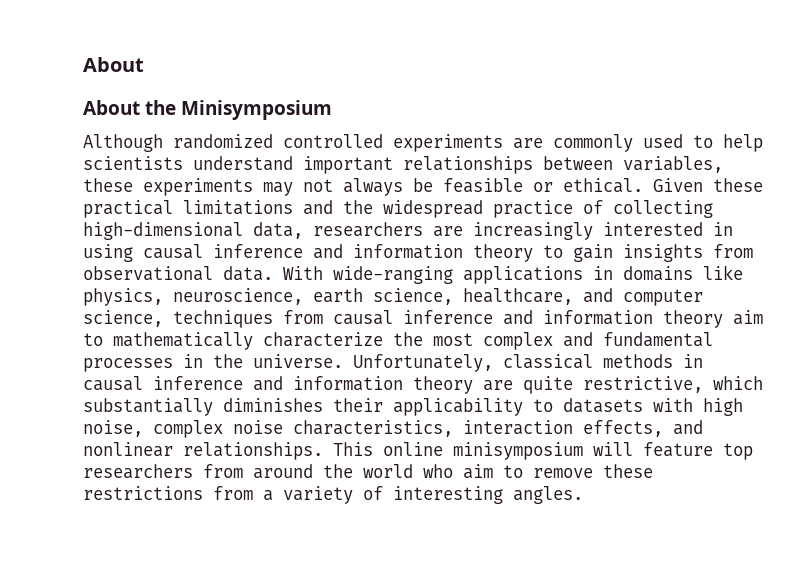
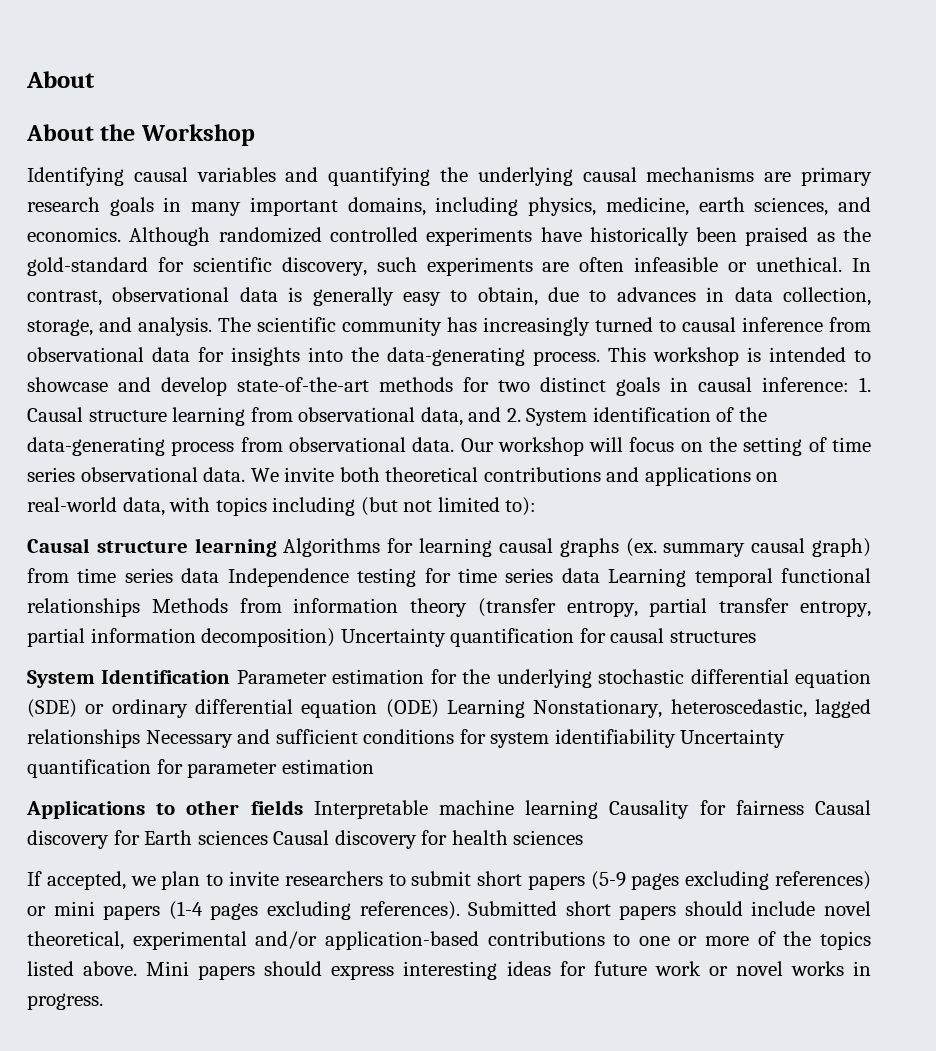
- About the Minisymposium
- Although randomized controlled experiments are commonly used to help scientists understand important relationships between variables, these experiments may not always be feasible or ethical. Given these practical limitations and the widespread practice of collecting high-dimensional data, researchers are increasingly interested in using causal inference and information theory to gain insights from observational data. With wide-ranging applications in domains like physics, neuroscience, earth science, healthcare, and computer science, techniques from causal inference and information theory aim to mathematically characterize the most complex and fundamental processes in the universe. Unfortunately, classical methods in causal inference and information theory are quite restrictive, which substantially diminishes their applicability to datasets with high noise, complex noise characteristics, interaction effects, and nonlinear relationships. This online minisymposium will feature top researchers from around the world who aim to remove these restrictions from a variety of interesting angles.
+ About the Workshop
+ Identifying causal variables and quantifying the underlying causal mechanisms are primary research goals in many important domains, including physics, medicine, earth sciences, and economics. Although randomized controlled experiments have historically been praised as the gold-standard for scientific discovery, such experiments are often infeasible or unethical. In contrast, observational data is generally easy to obtain, due to advances in data collection, storage, and analysis. The scientific community has increasingly turned to causal inference from observational data for insights into the data-generating process. This workshop is intended to showcase and develop state-of-the-art methods for two distinct goals in causal inference: 1. Causal structure learning from observational data, and 2. System identification of the data-generating process from observational data. Our workshop will focus on the setting of time series observational data. We invite both theoretical contributions and applications on real-world data, with topics including (but not limited to):
+ Causal structure learning Algorithms for learning causal graphs (ex. summary causal graph) from time series data Independence testing for time series data Learning temporal functional relationships Methods from information theory (transfer entropy, partial transfer entropy, partial information decomposition) Uncertainty quantification for causal structures
+ System Identification Parameter estimation for the underlying stochastic differential equation (SDE) or ordinary differential equation (ODE) Learning Nonstationary, heteroscedastic, lagged relationships Necessary and sufficient conditions for system identifiability Uncertainty quantification for parameter estimation
+ Applications to other fields Interpretable machine learning Causality for fairness Causal discovery for Earth sciences Causal discovery for health sciences
+ If accepted, we plan to invite researchers to submit short papers (5-9 pages excluding references) or mini papers (1-4 pages excluding references). Submitted short papers should include novel theoretical, experimental and/or application-based contributions to one or more of the topics listed above. Mini papers should express interesting ideas for future work or novel works in progress.

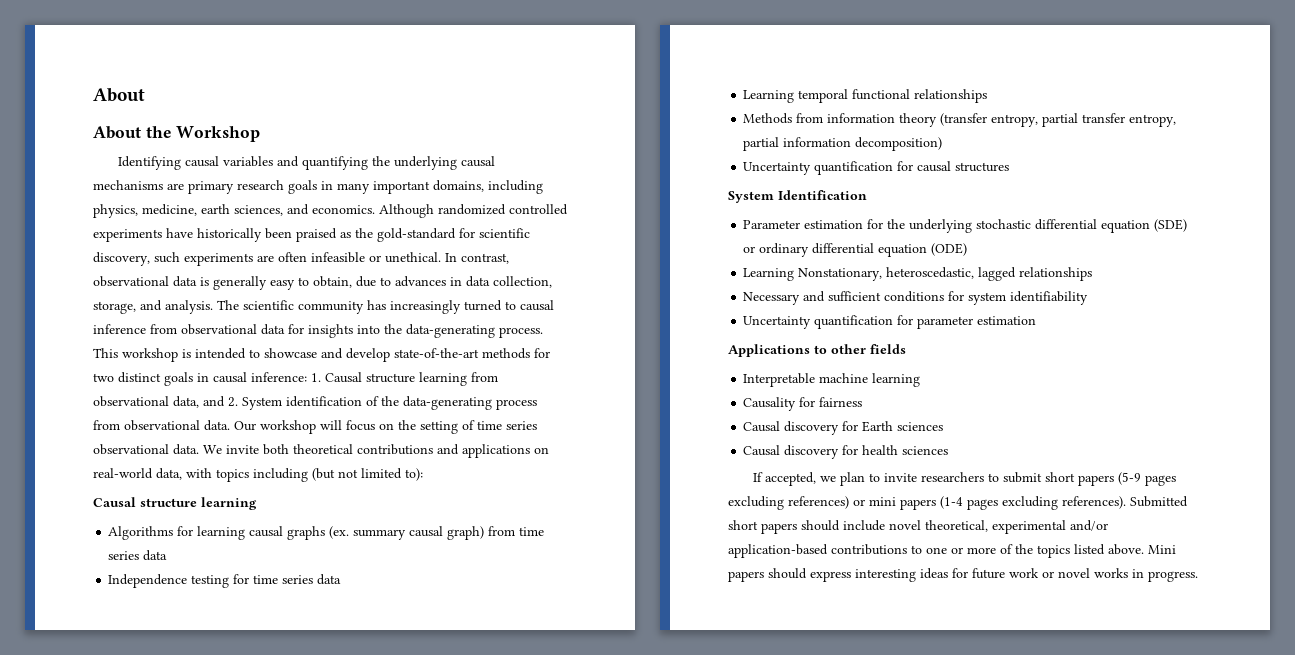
  We invite both theoretical contributions and applications on real-world data, with topics including (but not limited to):
- Causal structure learning Algorithms for learning causal graphs (ex. summary causal graph) from time series data Independence testing for time series data Learning temporal functional relationships Methods from information theory (transfer entropy, partial transfer entropy, partial information decomposition) Uncertainty quantification for causal structures
+ Causal structure learning
+ Algorithms for learning causal graphs (ex. summary causal graph) from time series data
+ Independence testing for time series data
+ Learning temporal functional relationships
+ Methods from information theory (transfer entropy, partial transfer entropy, partial information decomposition)
+ Uncertainty quantification for causal structures
- System Identification Parameter estimation for the underlying stochastic differential equation (SDE) or ordinary differential equation (ODE) Learning Nonstationary, heteroscedastic, lagged relationships Necessary and sufficient conditions for system identifiability Uncertainty quantification for parameter estimation
+ System Identification
+ Parameter estimation for the underlying stochastic differential equation (SDE) or ordinary differential equation (ODE)
+ Learning Nonstationary, heteroscedastic, lagged relationships
+ Necessary and sufficient conditions for system identifiability
+ Uncertainty quantification for parameter estimation
- Applications to other fields Interpretable machine learning Causality for fairness Causal discovery for Earth sciences Causal discovery for health sciences
+ Applications to other fields
+ Interpretable machine learning
+ Causality for fairness
+ Causal discovery for Earth sciences
+ Causal discovery for health sciences

